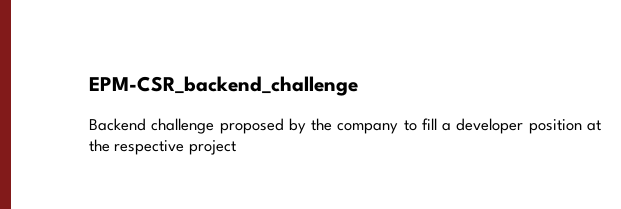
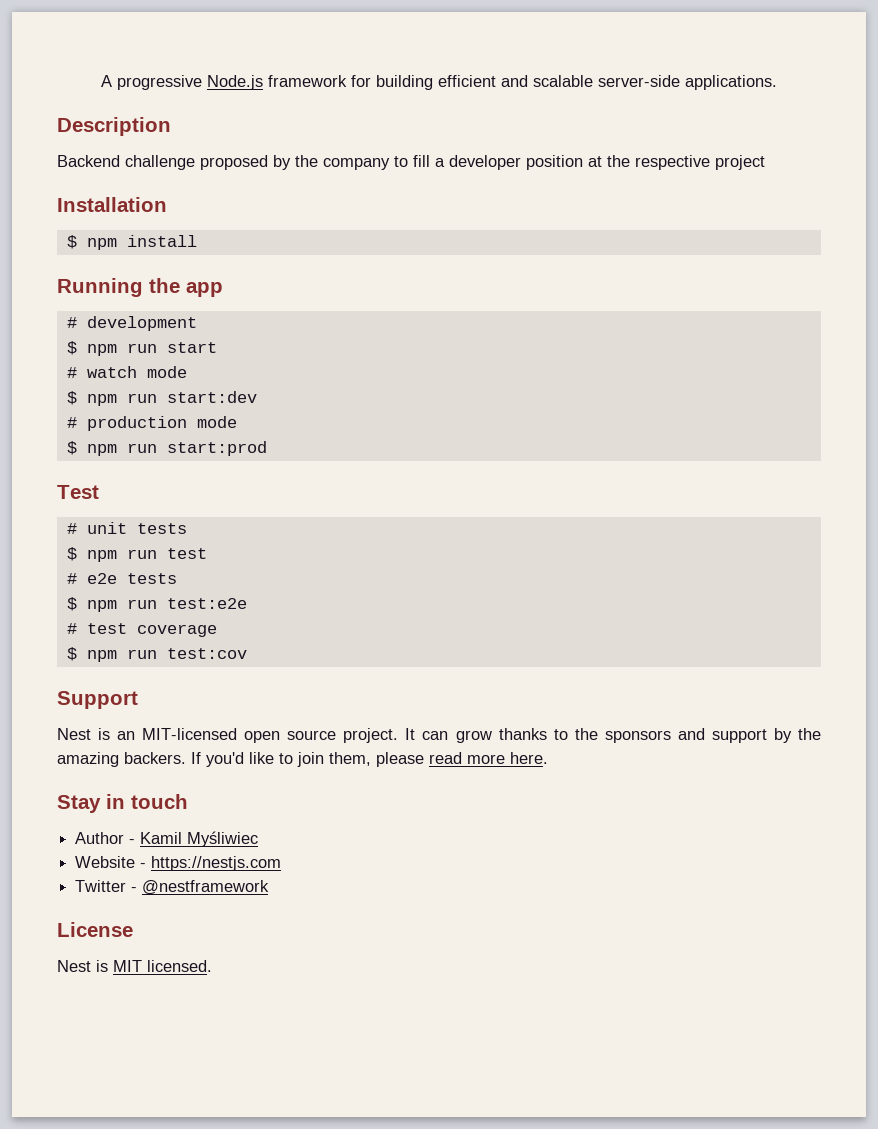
- EPM-CSR_backend_challenge
+ A progressive Node.js framework for building efficient and scalable server-side applications.
+ Description
+ Installation
+ $ npm install
+ Running the app
+ # development
+ $ npm run start
+ # watch mode
+ $ npm run start:dev
+ # production mode
+ $ npm run start:prod
+ Test
+ # unit tests
+ $ npm run test
+ # e2e tests
+ $ npm run test:e2e
+ # test coverage
+ $ npm run test:cov
+ Support
+ Nest is an MIT-licensed open source project. It can grow thanks to the sponsors and support by the amazing backers. If you'd like to join them, please read more here.
+ Stay in touch
+ Author - Kamil Myśliwiec
+ Website - https://nestjs.com
+ Twitter - @nestframework
+ License
+ Nest is MIT licensed.

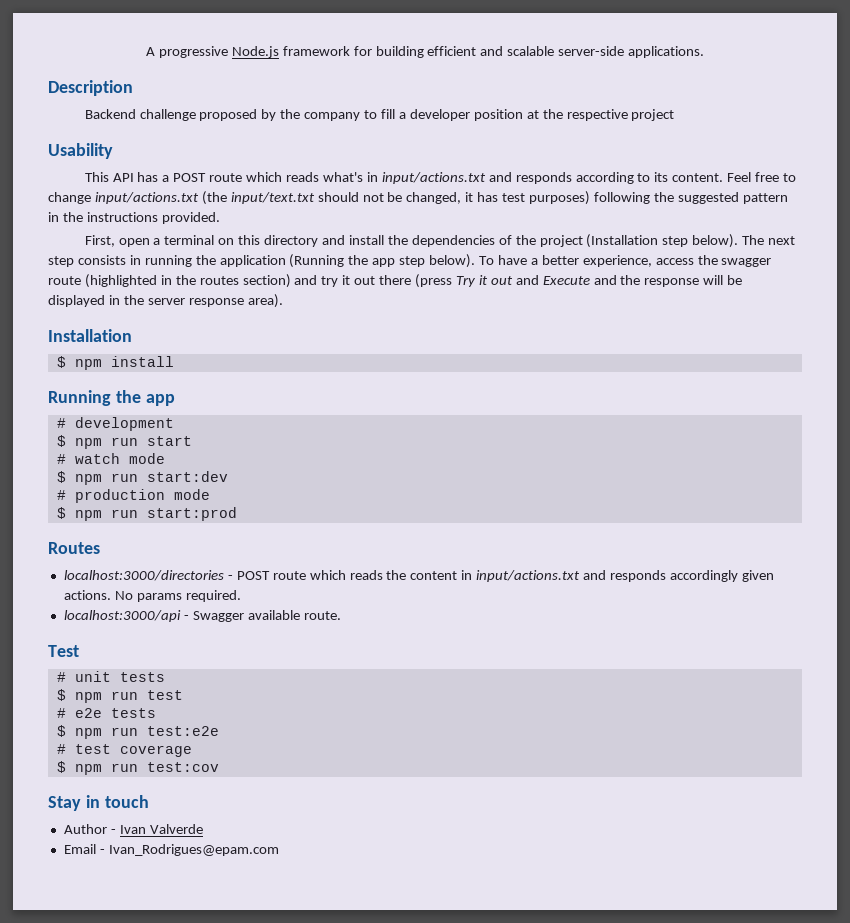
+ Usability
+ This API has a POST route which reads what's in input/actions.txt and responds according to its content. Feel free to change input/actions.txt (the input/text.txt should not be changed, it has test purposes) following the suggested pattern in the instructions provided.
+ First, open a terminal on this directory and install the dependencies of the project (Installation step below). The next step consists in running the application (Running the app step below). To have a better experience, access the swagger route (highlighted in the routes section) and try it out there (press Try it out and Execute and the response will be displayed in the server response area).
+ Routes
+ localhost:3000/directories - POST route which reads the content in input/actions.txt and responds accordingly given actions. No params required.
+ localhost:3000/api - Swagger available route.
- Support
- Nest is an MIT-licensed open source project. It can grow thanks to the sponsors and support by the amazing backers. If you'd like to join them, please read more here.
- Author - Kamil Myśliwiec
- Website - https://nestjs.com
- Twitter - @nestframework
- License
- Nest is MIT licensed.
+ Author - Ivan Valverde
+ Email - Ivan_Rodrigues@epam.com

